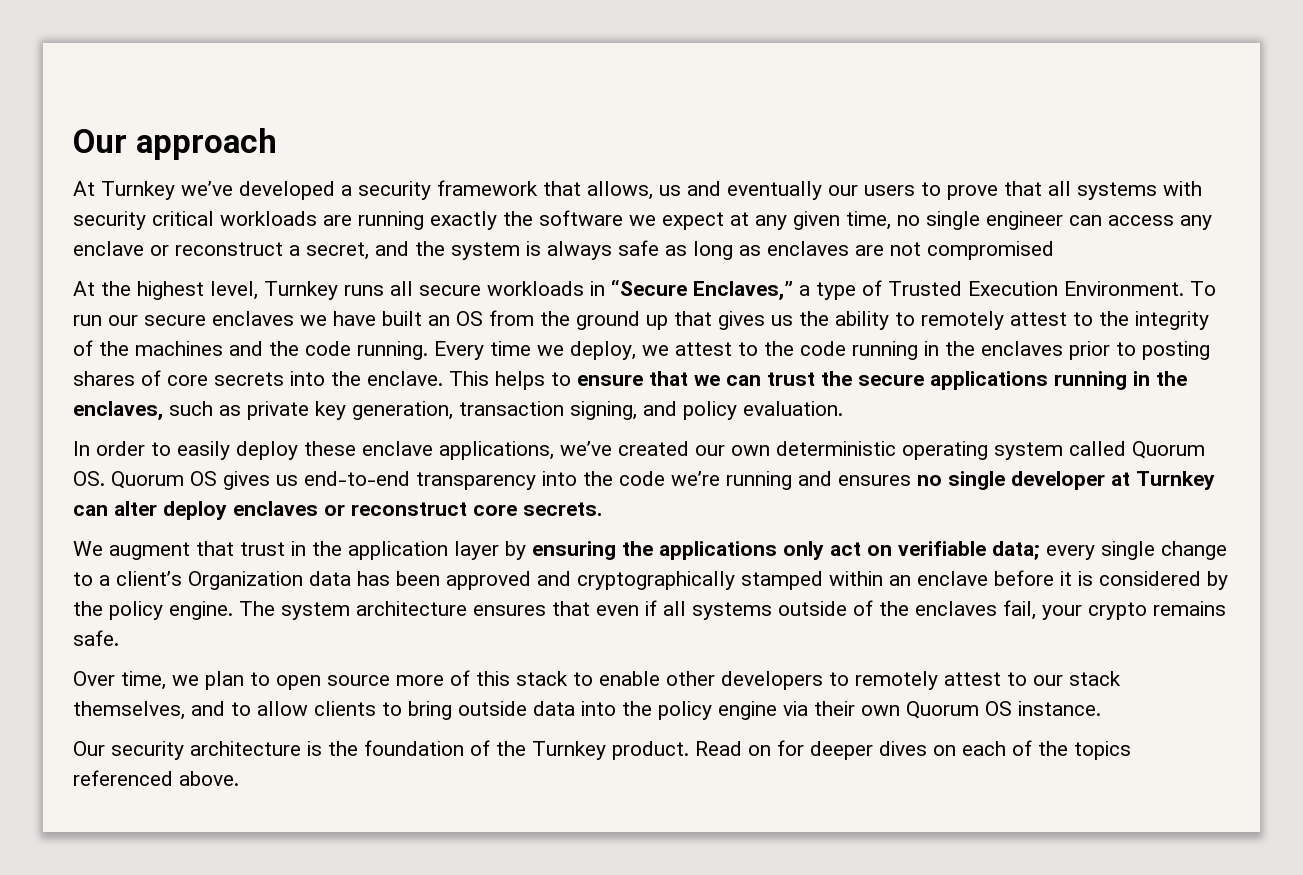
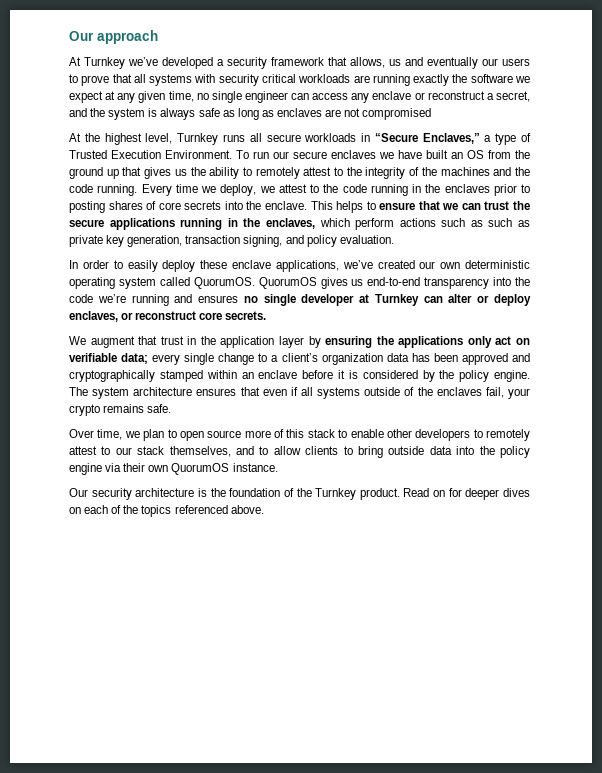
- This helps to ensure that we can trust the secure applications running in the enclaves, such as private key generation, transaction signing, and policy evaluation.
+ This helps to ensure that we can trust the secure applications running in the enclaves, which perform actions such as such as private key generation, transaction signing, and policy evaluation.
- In order to easily deploy these enclave applications, we’ve created our own deterministic operating system called Quorum OS. Quorum OS gives us end-to-end transparency into the code we’re running and ensures no single developer at Turnkey can alter deploy enclaves or reconstruct core secrets.
+ In order to easily deploy these enclave applications, we’ve created our own deterministic operating system called QuorumOS. QuorumOS gives us end-to-end transparency into the code we’re running and ensures no single developer at Turnkey can alter or deploy enclaves, or reconstruct core secrets.
- We augment that trust in the application layer by ensuring the applications only act on verifiable data; every single change to a client’s Organization data has been approved and cryptographically stamped within an enclave before it is considered by the policy engine.
+ We augment that trust in the application layer by ensuring the applications only act on verifiable data; every single change to a client’s organization data has been approved and cryptographically stamped within an enclave before it is considered by the policy engine.
- Over time, we plan to open source more of this stack to enable other developers to remotely attest to our stack themselves, and to allow clients to bring outside data into the policy engine via their own Quorum OS instance.
+ Over time, we plan to open source more of this stack to enable other developers to remotely attest to our stack themselves, and to allow clients to bring outside data into the policy engine via their own QuorumOS instance.

